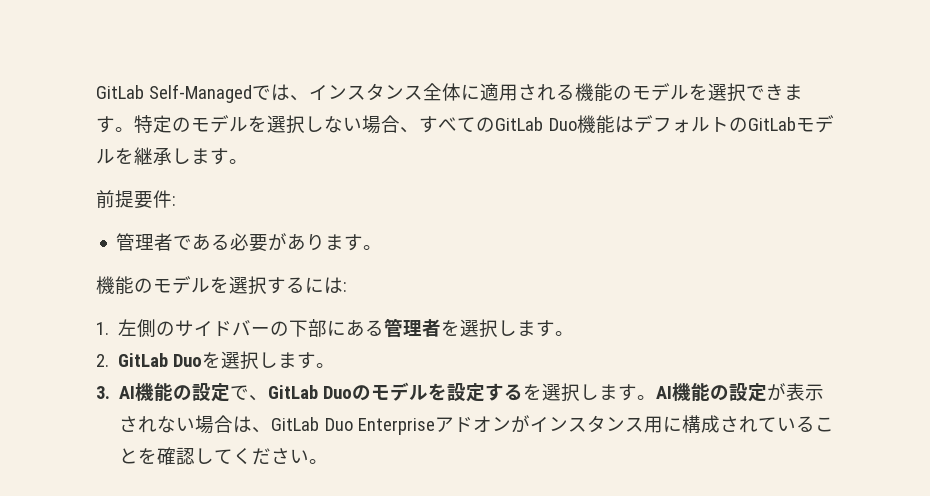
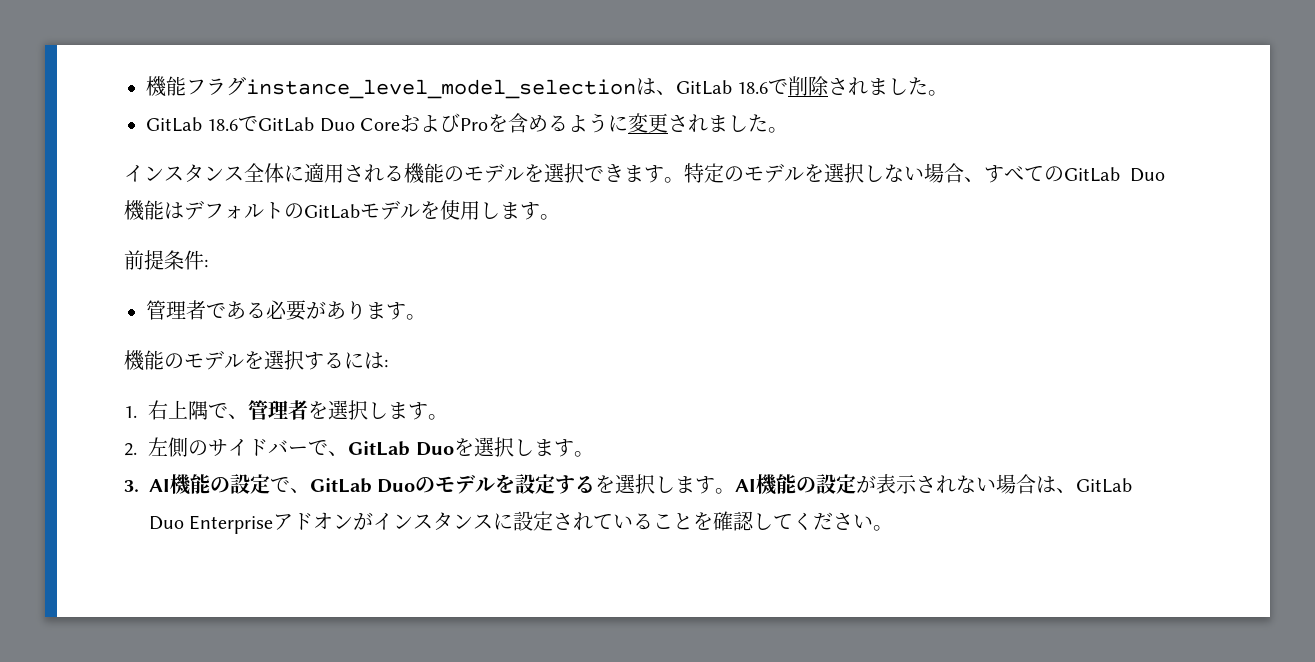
- GitLab Self-Managedでは、インスタンス全体に適用される機能のモデルを選択できます。
+ 機能フラグinstance_level_model_selectionは、GitLab 18.6で削除されました。
+ GitLab 18.6でGitLab Duo CoreおよびProを含めるように変更されました。
+ インスタンス全体に適用される機能のモデルを選択できます。
- 特定のモデルを選択しない場合、すべてのGitLab Duo機能はデフォルトのGitLabモデルを継承します。
+ 特定のモデルを選択しない場合、すべてのGitLab Duo機能はデフォルトのGitLabモデルを使用します。
- 前提要件:
+ 前提条件:
- 1.左側のサイドバーの下部にある管理者を選択します。
+ 1.右上隅で、管理者を選択します。
- 2. GitLab Duoを選択します。
+ 2.左側のサイドバーで、GitLab Duoを選択します。
- AI機能の設定が表示されない場合は、GitLab Duo Enterpriseアドオンがインスタンス用に構成されていることを確認してください。
+ AI機能の設定が表示されない場合は、GitLab Duo Enterpriseアドオンがインスタンスに設定されていることを確認してください。

